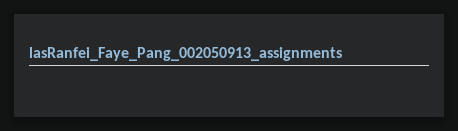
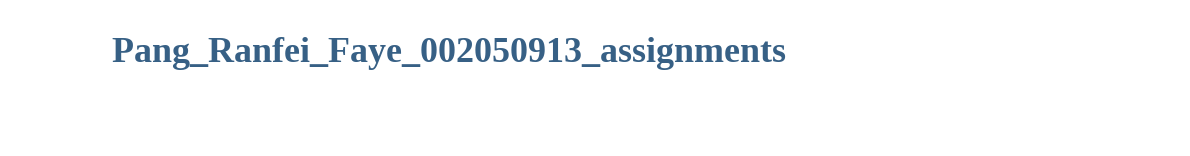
- lasRanfei_Faye_Pang_002050913_assignments
+ Pang_Ranfei_Faye_002050913_assignments

